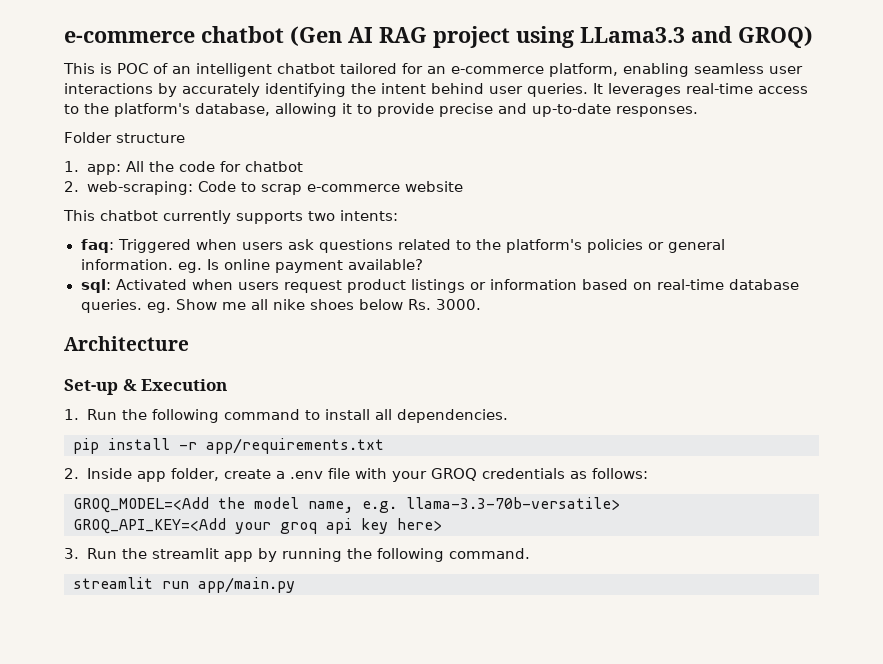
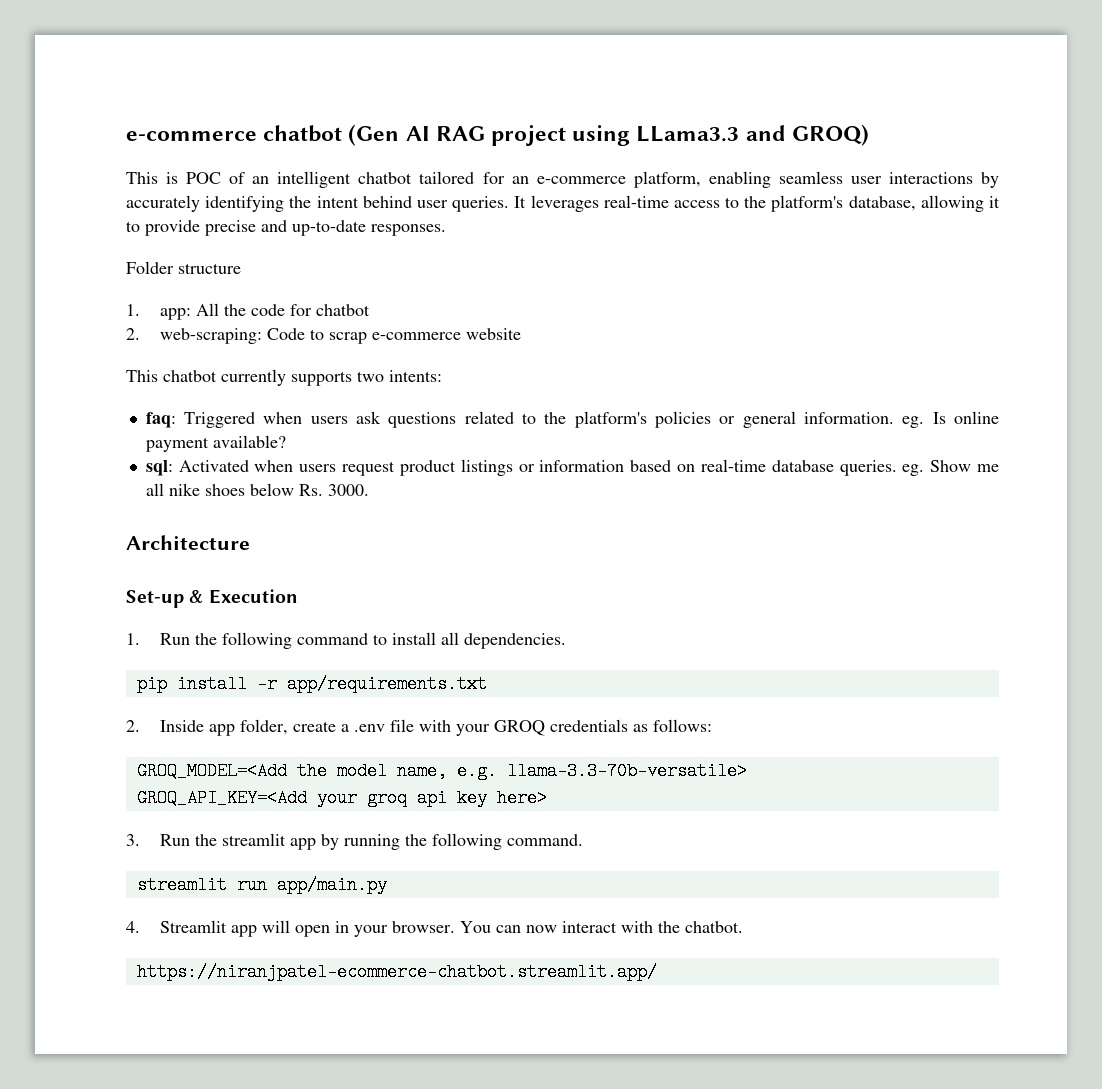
+ 4. Streamlit app will open in your browser. You can now interact with the chatbot.
+ https://niranjpatel-ecommerce-chatbot.streamlit.app/

